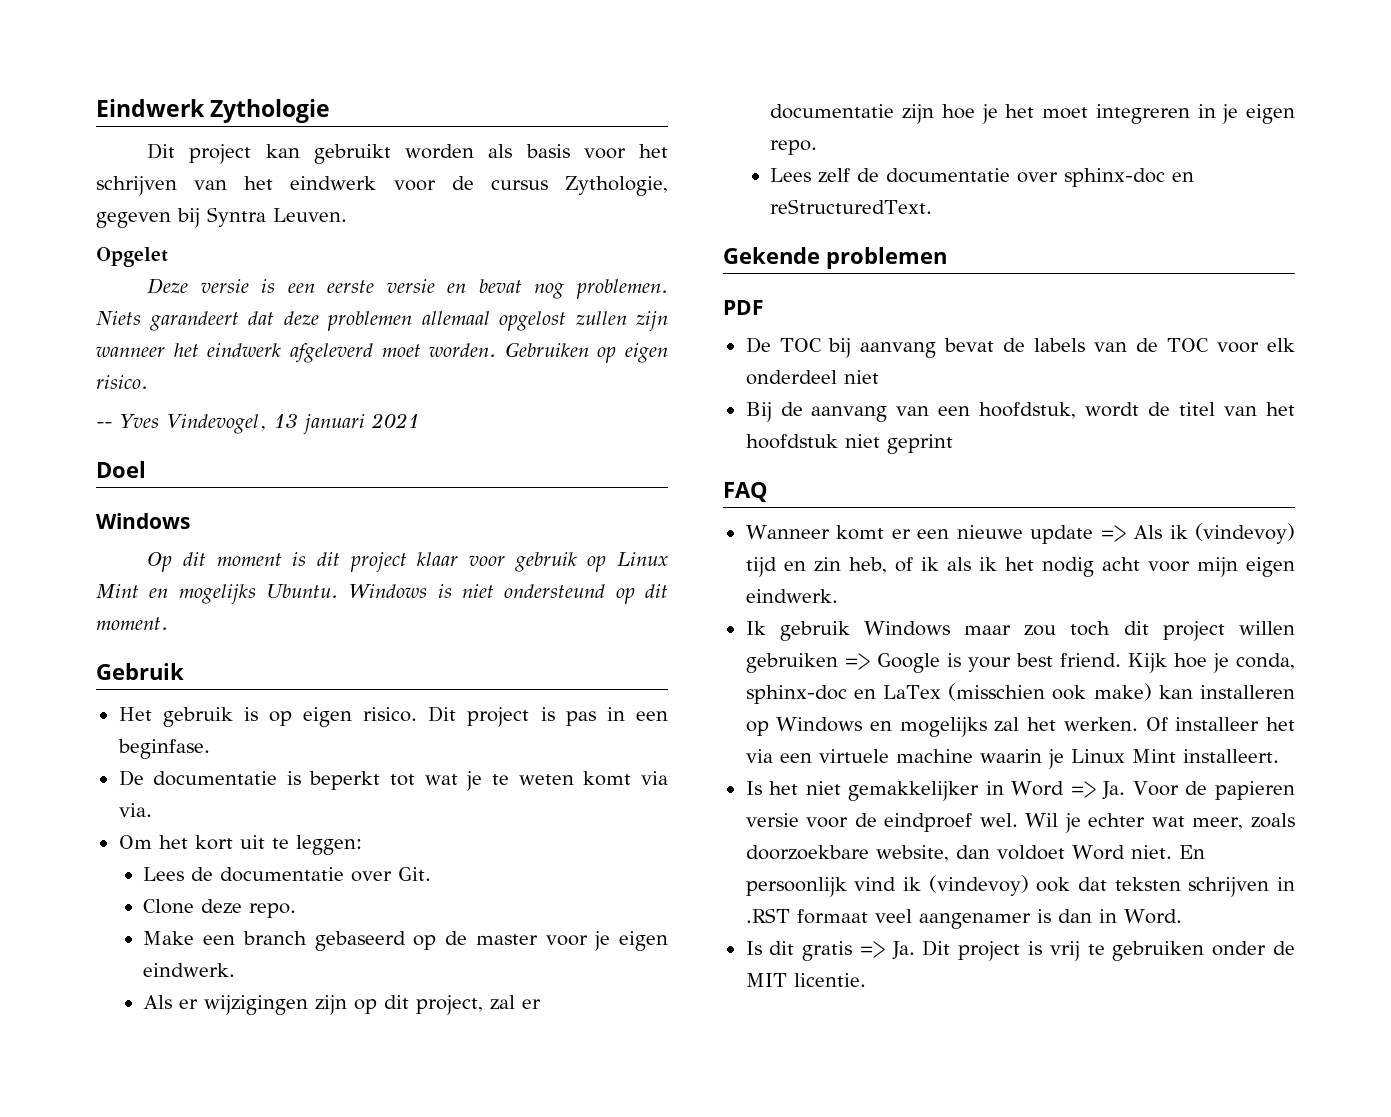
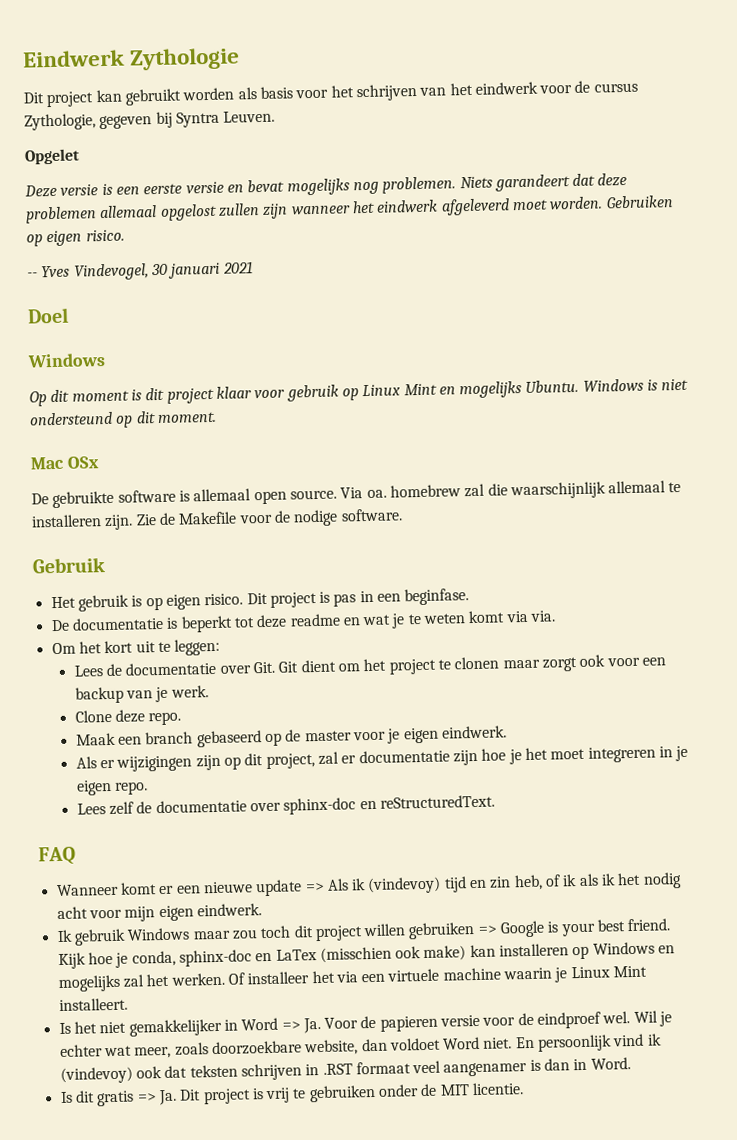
- Deze versie is een eerste versie en bevat nog problemen.
+ Deze versie is een eerste versie en bevat mogelijks nog problemen.
- -- Yves Vindevogel, 13 januari 2021
+ -- Yves Vindevogel, 30 januari 2021
+ Mac OSx
+ De gebruikte software is allemaal open source. Via oa. homebrew zal die waarschijnlijk allemaal te installeren zijn. Zie de Makefile voor de nodige software.
- De documentatie is beperkt tot wat je te weten komt via via.
+ De documentatie is beperkt tot deze readme en wat je te weten komt via via.
- Lees de documentatie over Git.
+ Lees de documentatie over Git. Git dient om het project te clonen maar zorgt ook voor een backup van je werk.
- Make een branch gebaseerd op de master voor je eigen eindwerk.
+ Maak een branch gebaseerd op de master voor je eigen eindwerk.
- Gekende problemen
- PDF
- De TOC bij aanvang bevat de labels van de TOC voor elk onderdeel niet
- Bij de aanvang van een hoofdstuk, wordt de titel van het hoofdstuk niet geprint

